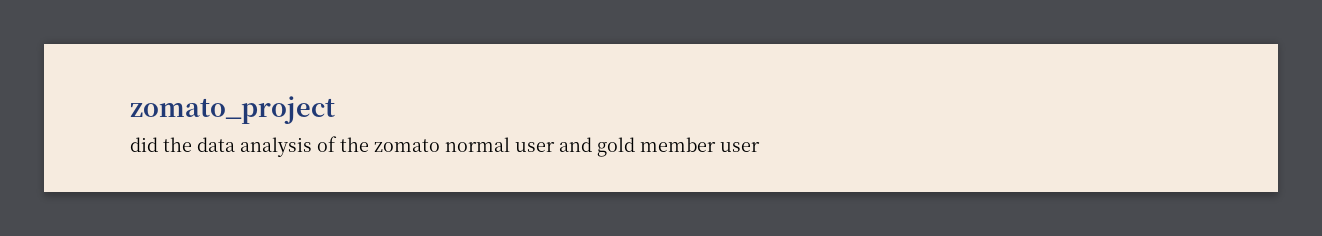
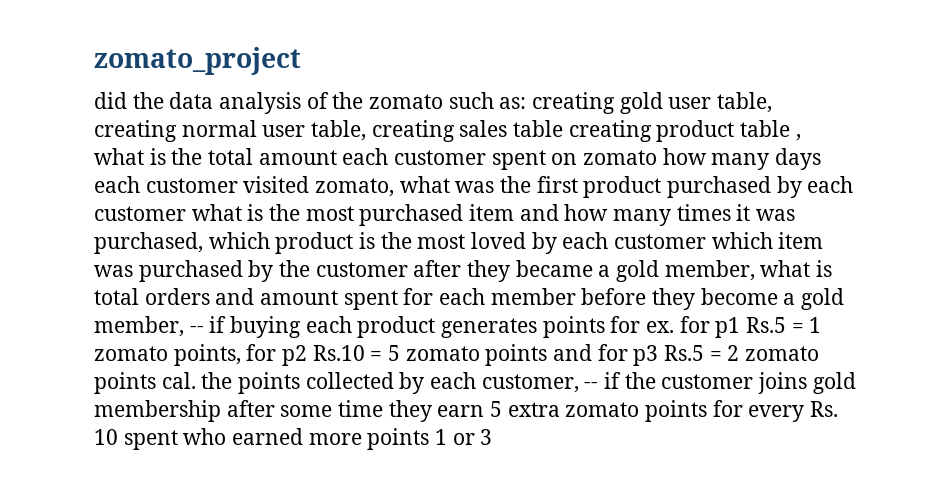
- did the data analysis of the zomato normal user and gold member user
+ did the data analysis of the zomato such as: creating gold user table, creating normal user table, creating sales table creating product table , what is the total amount each customer spent on zomato how many days each customer visited zomato, what was the first product purchased by each customer what is the most purchased item and how many times it was purchased, which product is the most loved by each customer which item was purchased by the customer after they became a gold member, what is total orders and amount spent for each member before they become a gold member, -- if buying each product generates points for ex. for p1 Rs.5 = 1 zomato points, for p2 Rs.10 = 5 zomato points and for p3 Rs.5 = 2 zomato points cal. the points collected by each customer, -- if the customer joins gold membership after some time they earn 5 extra zomato points for every Rs. 10 spent who earned more points 1 or 3

